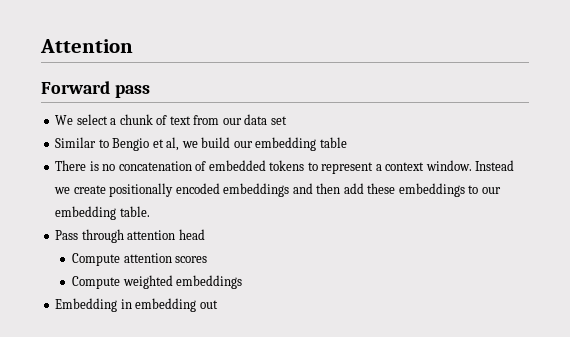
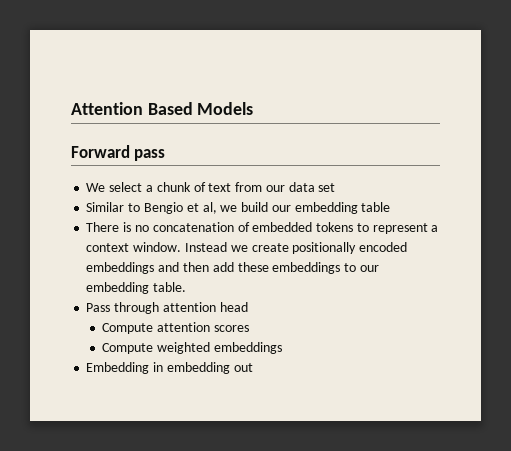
- Attention
+ Attention Based Models

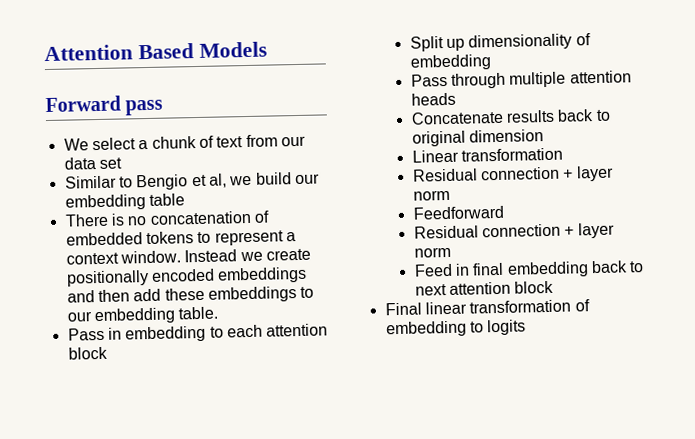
- Pass through attention head
- Compute attention scores
- Compute weighted embeddings
- Embedding in embedding out
+ Pass in embedding to each attention block
+ Split up dimensionality of embedding
+ Pass through multiple attention heads
+ Concatenate results back to original dimension
+ Linear transformation
+ Residual connection + layer norm
+ Feedforward
+ Residual connection + layer norm
+ Feed in final embedding back to next attention block
+ Final linear transformation of embedding to logits

